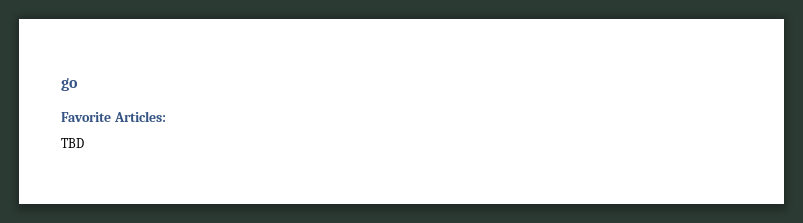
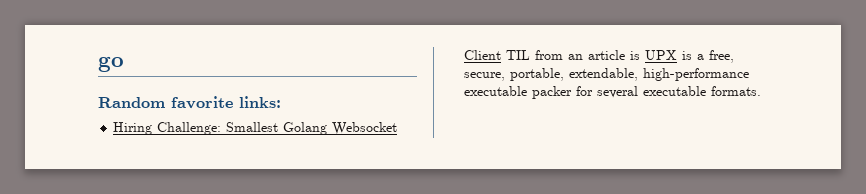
- Favorite Articles:
- TBD
+ Random favorite links:
+ Hiring Challenge: Smallest Golang Websocket Client TIL from an article is UPX is a free, secure, portable, extendable, high-performance executable packer for several executable formats.

